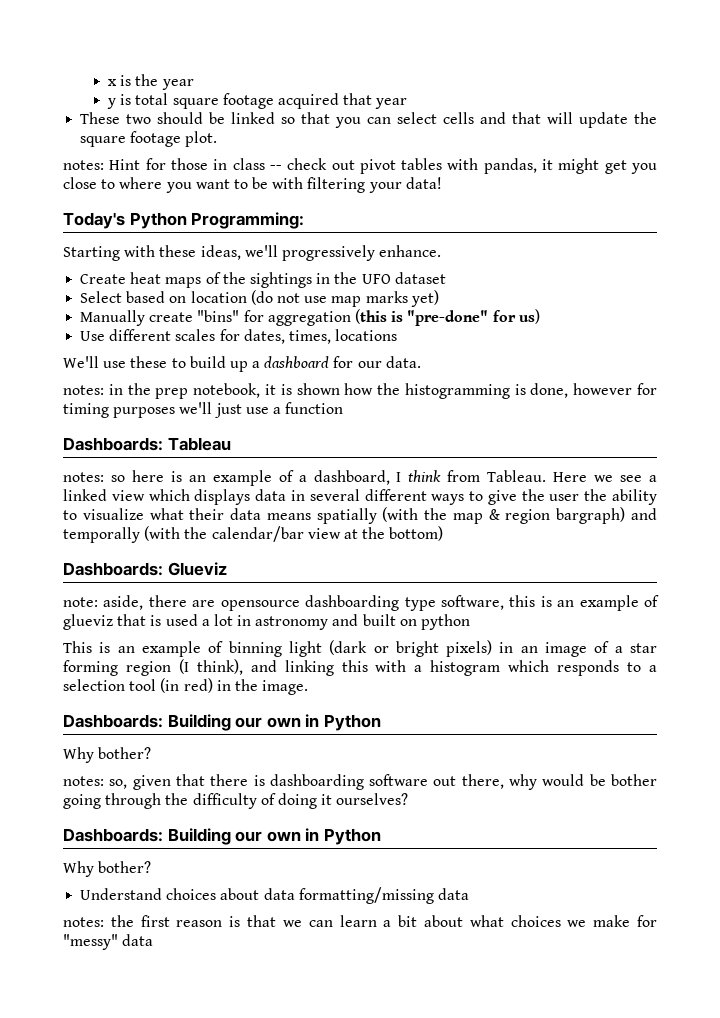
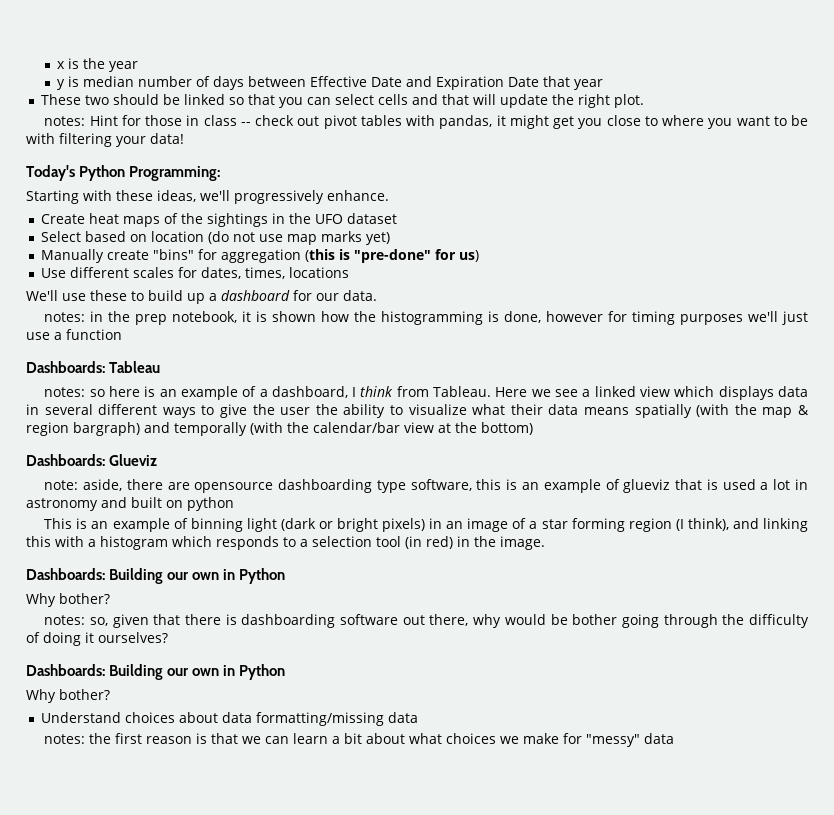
- y is total square footage acquired that year
+ y is median number of days between Effective Date and Expiration Date that year
- These two should be linked so that you can select cells and that will update the square footage plot.
+ These two should be linked so that you can select cells and that will update the right plot.

